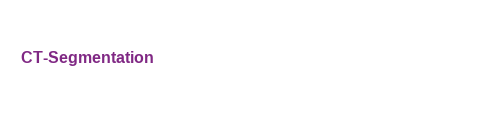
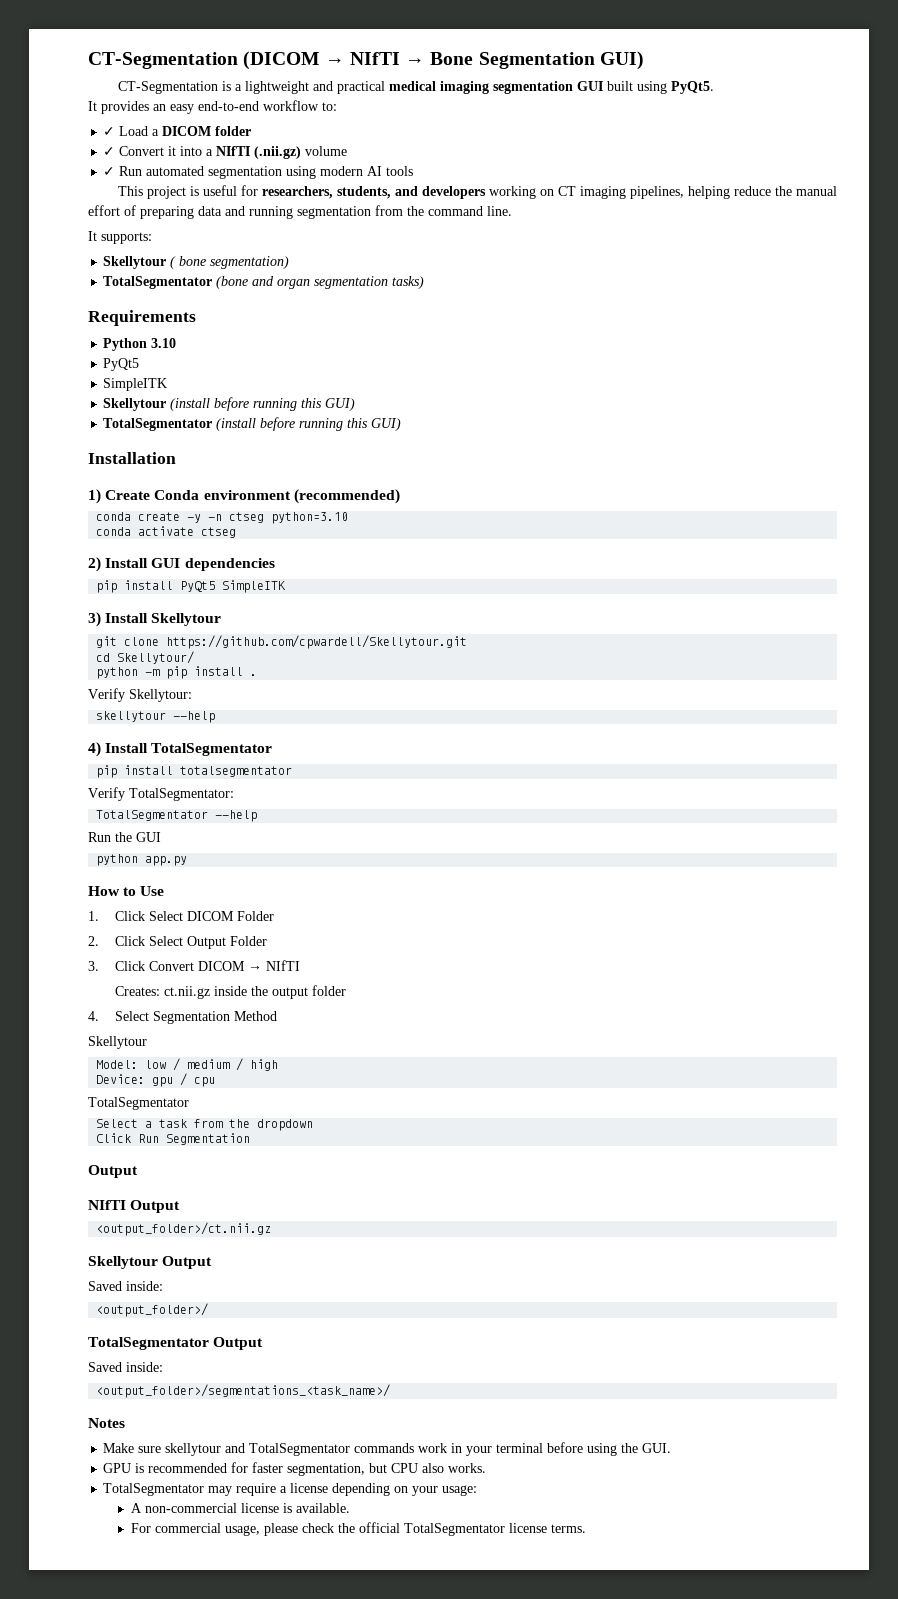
- CT-Segmentation
+ CT-Segmentation (DICOM → NIfTI → Bone Segmentation GUI)
+ CT-Segmentation is a lightweight and practical medical imaging segmentation GUI built using PyQt5.
+ It provides an easy end-to-end workflow to:
+ ✓ Load a DICOM folder
+ ✓ Convert it into a NIfTI (.nii.gz) volume
+ ✓ Run automated segmentation using modern AI tools
+ This project is useful for researchers, students, and developers working on CT imaging pipelines, helping reduce the manual effort of preparing data and running segmentation from the command line.
+ It supports:
+ Skellytour ( bone segmentation)
+ TotalSegmentator (bone and organ segmentation tasks)
+ Requirements
+ Python 3.10
+ PyQt5
+ SimpleITK
+ Skellytour (install before running this GUI)
+ TotalSegmentator (install before running this GUI)
+ Installation
+ 1) Create Conda environment (recommended)
+ conda create -y -n ctseg python=3.10
+ conda activate ctseg
+ 2) Install GUI dependencies
+ pip install PyQt5 SimpleITK
+ 3) Install Skellytour
+ git clone https://github.com/cpwardell/Skellytour.git
+ cd Skellytour/
+ python -m pip install .
+ Verify Skellytour:
+ skellytour --help
+ 4) Install TotalSegmentator
+ pip install totalsegmentator
+ Verify TotalSegmentator:
+ TotalSegmentator --help
+ Run the GUI
+ python app.py
+ How to Use
+ 1. Click Select DICOM Folder
+ 2. Click Select Output Folder
+ 3. Click Convert DICOM → NIfTI
+ Creates: ct.nii.gz inside the output folder
+ 4. Select Segmentation Method
+ Skellytour
+ Model: low / medium / high
+ Device: gpu / cpu
+ TotalSegmentator
+ Select a task from the dropdown
+ Click Run Segmentation
+ Output
+ NIfTI Output
+ <output_folder>/ct.nii.gz
+ Skellytour Output
+ Saved inside:
+ <output_folder>/
+ TotalSegmentator Output
+ Saved inside:
+ <output_folder>/segmentations_<task_name>/
+ Notes
+ Make sure skellytour and TotalSegmentator commands work in your terminal before using the GUI.
+ GPU is recommended for faster segmentation, but CPU also works.
+ TotalSegmentator may require a license depending on your usage:
+ A non-commercial license is available.
+ For commercial usage, please check the official TotalSegmentator license terms.

